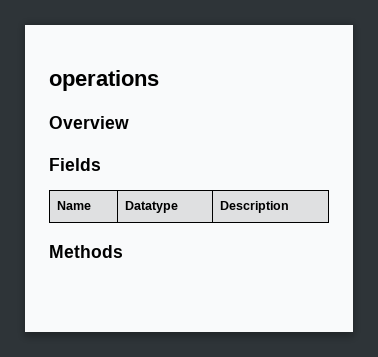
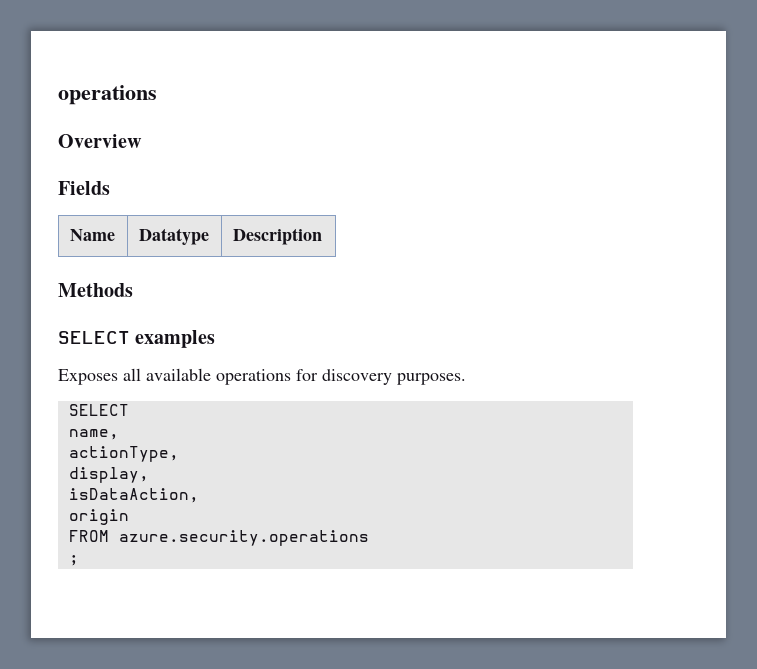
+ SELECT examples
+ Exposes all available operations for discovery purposes.
+ SELECT
+ name,
+ actionType,
+ display,
+ isDataAction,
+ origin
+ FROM azure.security.operations
+ ;

